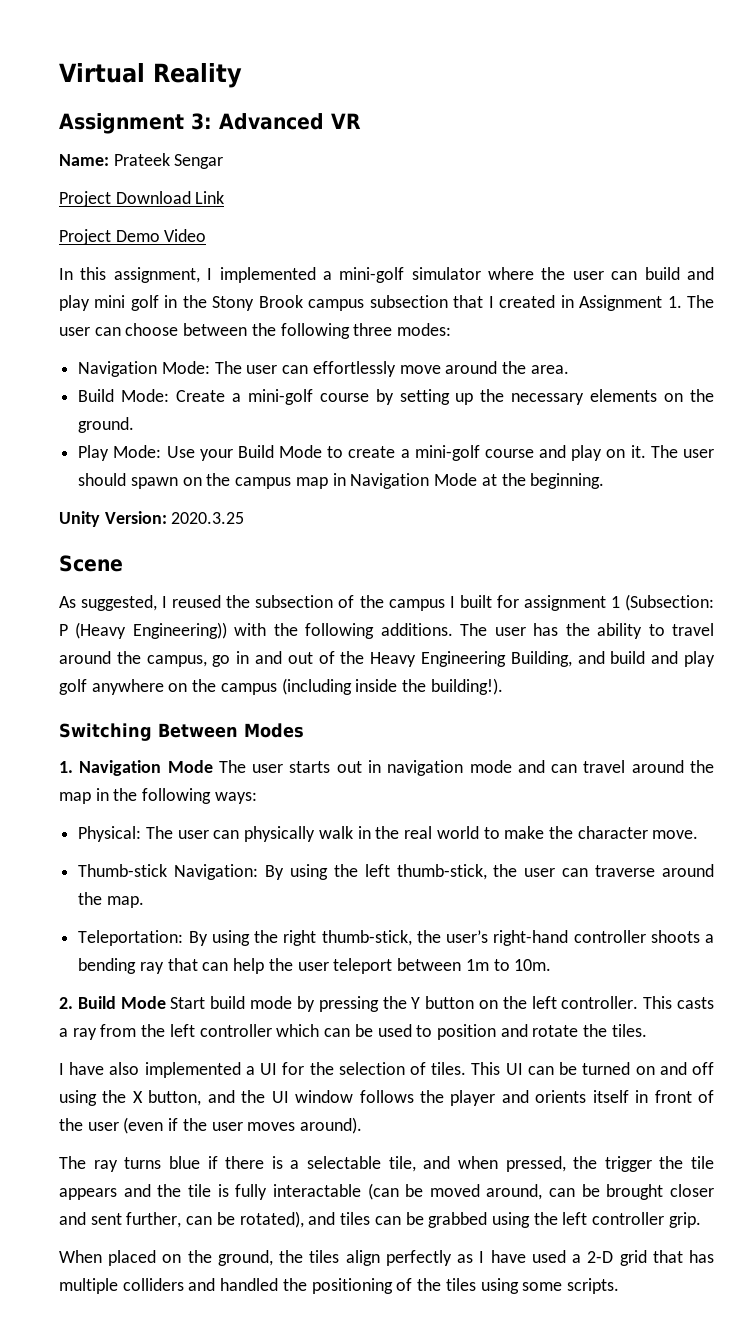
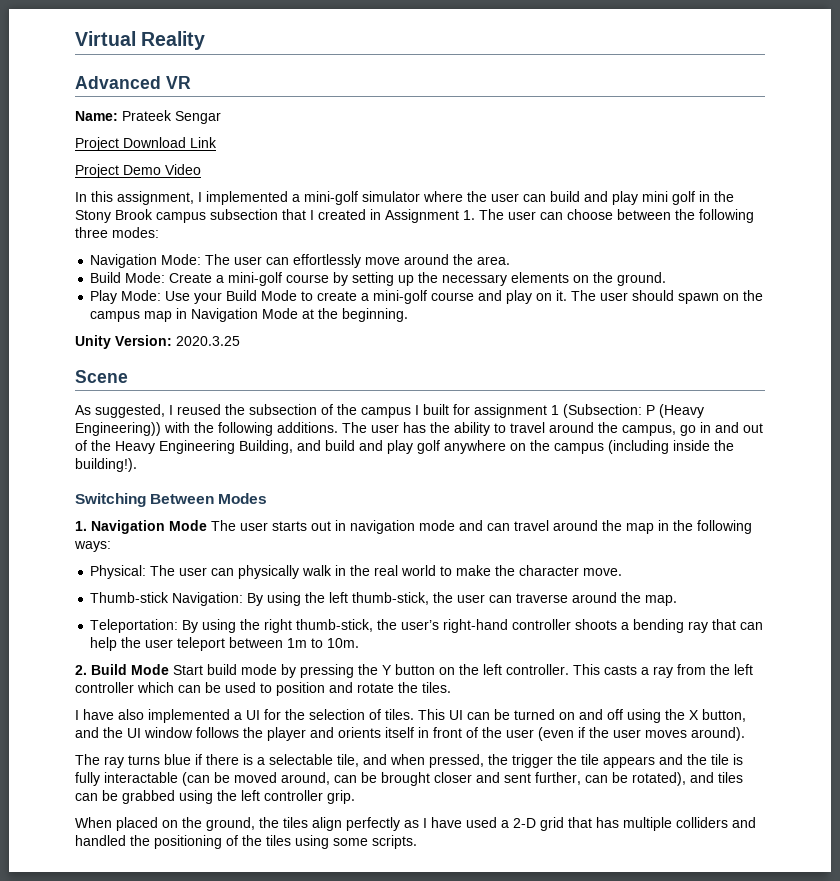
- Assignment 3: Advanced VR
+ Advanced VR

